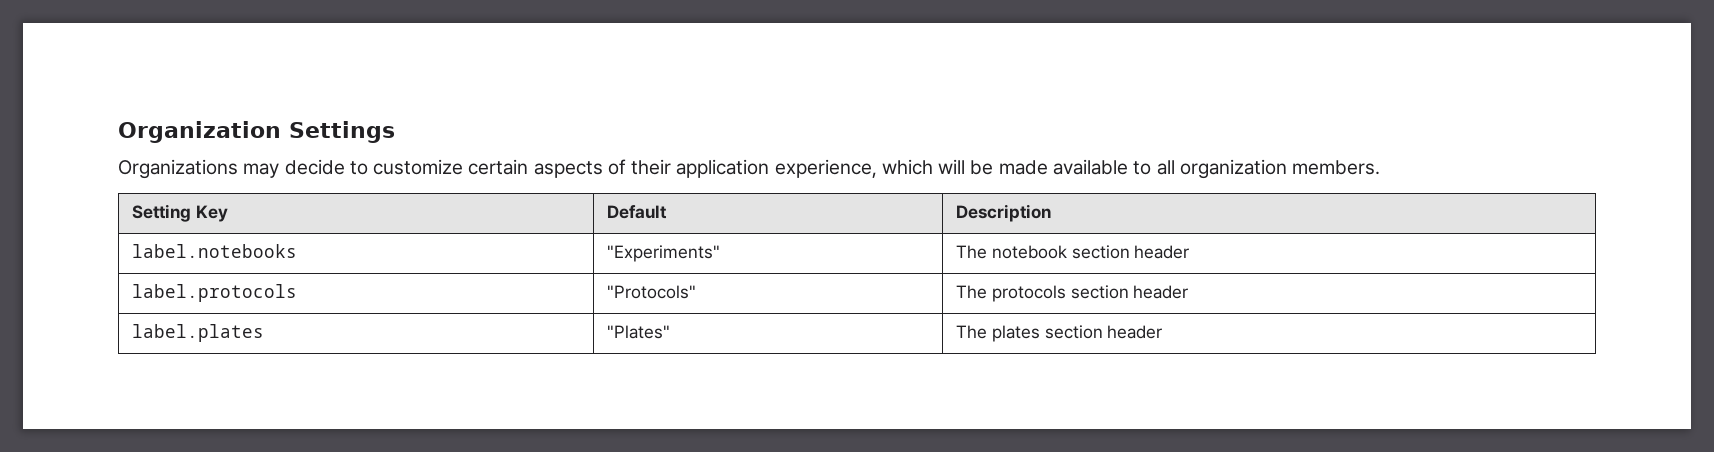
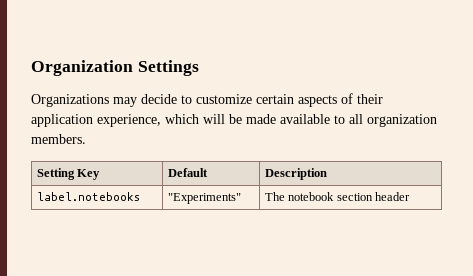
- label.protocols | "Protocols" | The protocols section header
- label.plates | "Plates" | The plates section header

